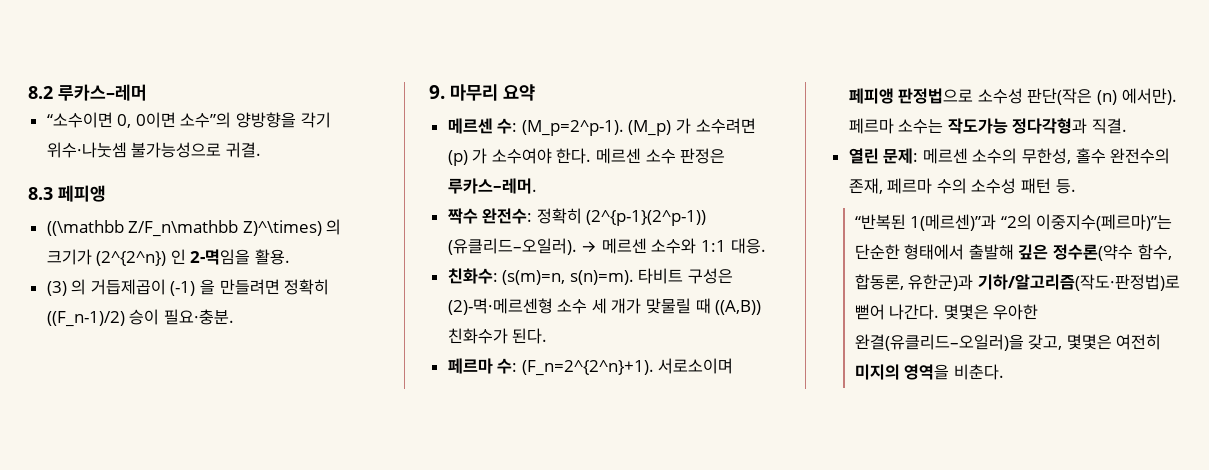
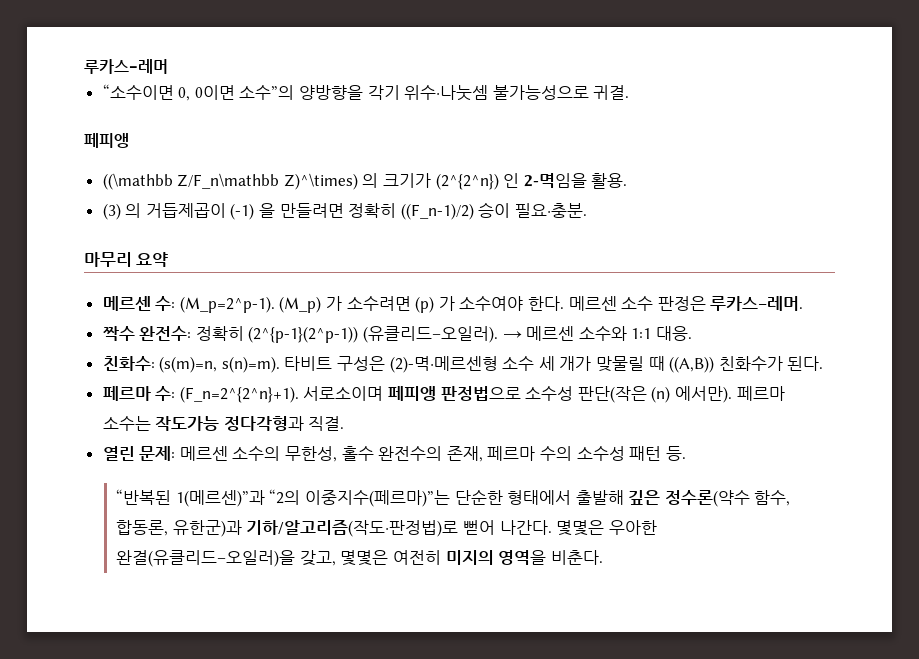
- 8.2 루카스–레머
+ 루카스–레머
  “소수이면 0, 0이면 소수”의 양방향을 각기 위수·나눗셈 불가능성으로 귀결.
- 8.3 페피앵
+ 페피앵
- 9. 마무리 요약
+ 마무리 요약

